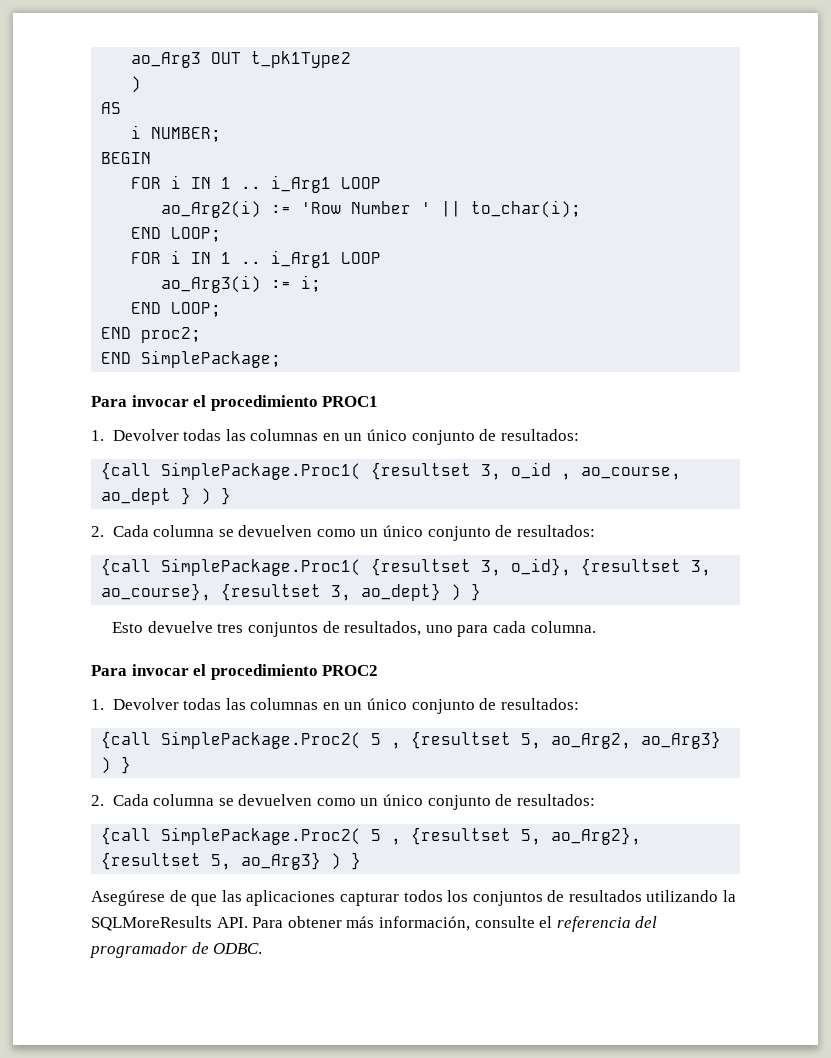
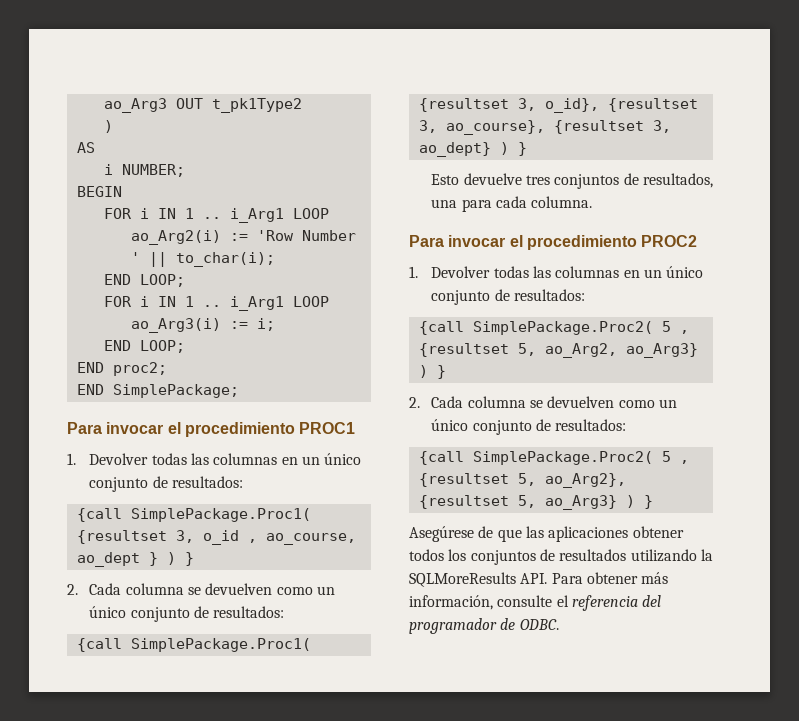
- Esto devuelve tres conjuntos de resultados, uno para cada columna.
+ Esto devuelve tres conjuntos de resultados, una para cada columna.
- Asegúrese de que las aplicaciones capturar todos los conjuntos de resultados utilizando la SQLMoreResults API. Para obtener más información, consulte el referencia del programador de ODBC.
+ Asegúrese de que las aplicaciones obtener todos los conjuntos de resultados utilizando la SQLMoreResults API. Para obtener más información, consulte el referencia del programador de ODBC.

